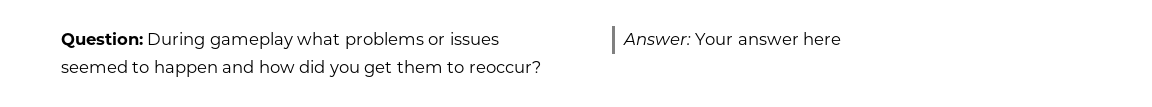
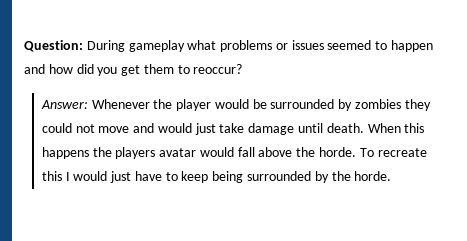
- Answer: Your answer here
+ Answer: Whenever the player would be surrounded by zombies they could not move and would just take damage until death. When this happens the players avatar would fall above the horde. To recreate this I would just have to keep being surrounded by the horde.

